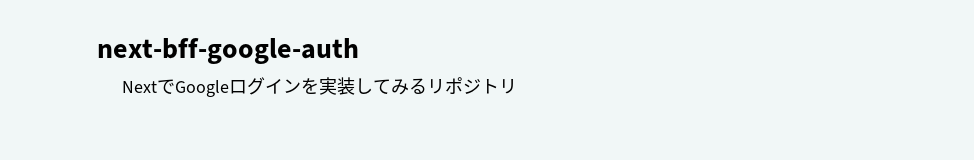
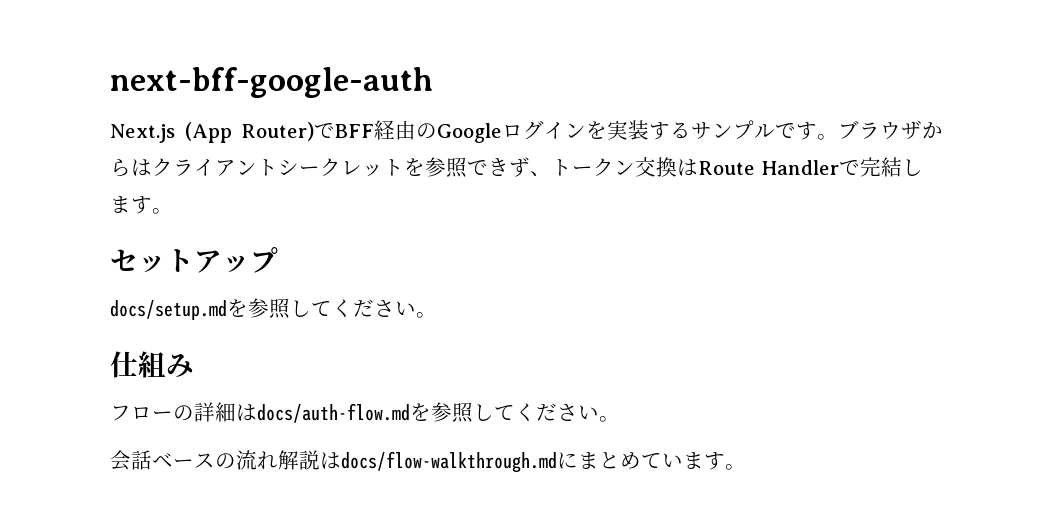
- NextでGoogleログインを実装してみるリポジトリ
+ Next.js (App Router)でBFF経由のGoogleログインを実装するサンプルです。ブラウザからはクライアントシークレットを参照できず、トークン交換はRoute Handlerで完結します。
+ セットアップ
+ docs/setup.mdを参照してください。
+ 仕組み
+ フローの詳細はdocs/auth-flow.mdを参照してください。
+ 会話ベースの流れ解説はdocs/flow-walkthrough.mdにまとめています。

